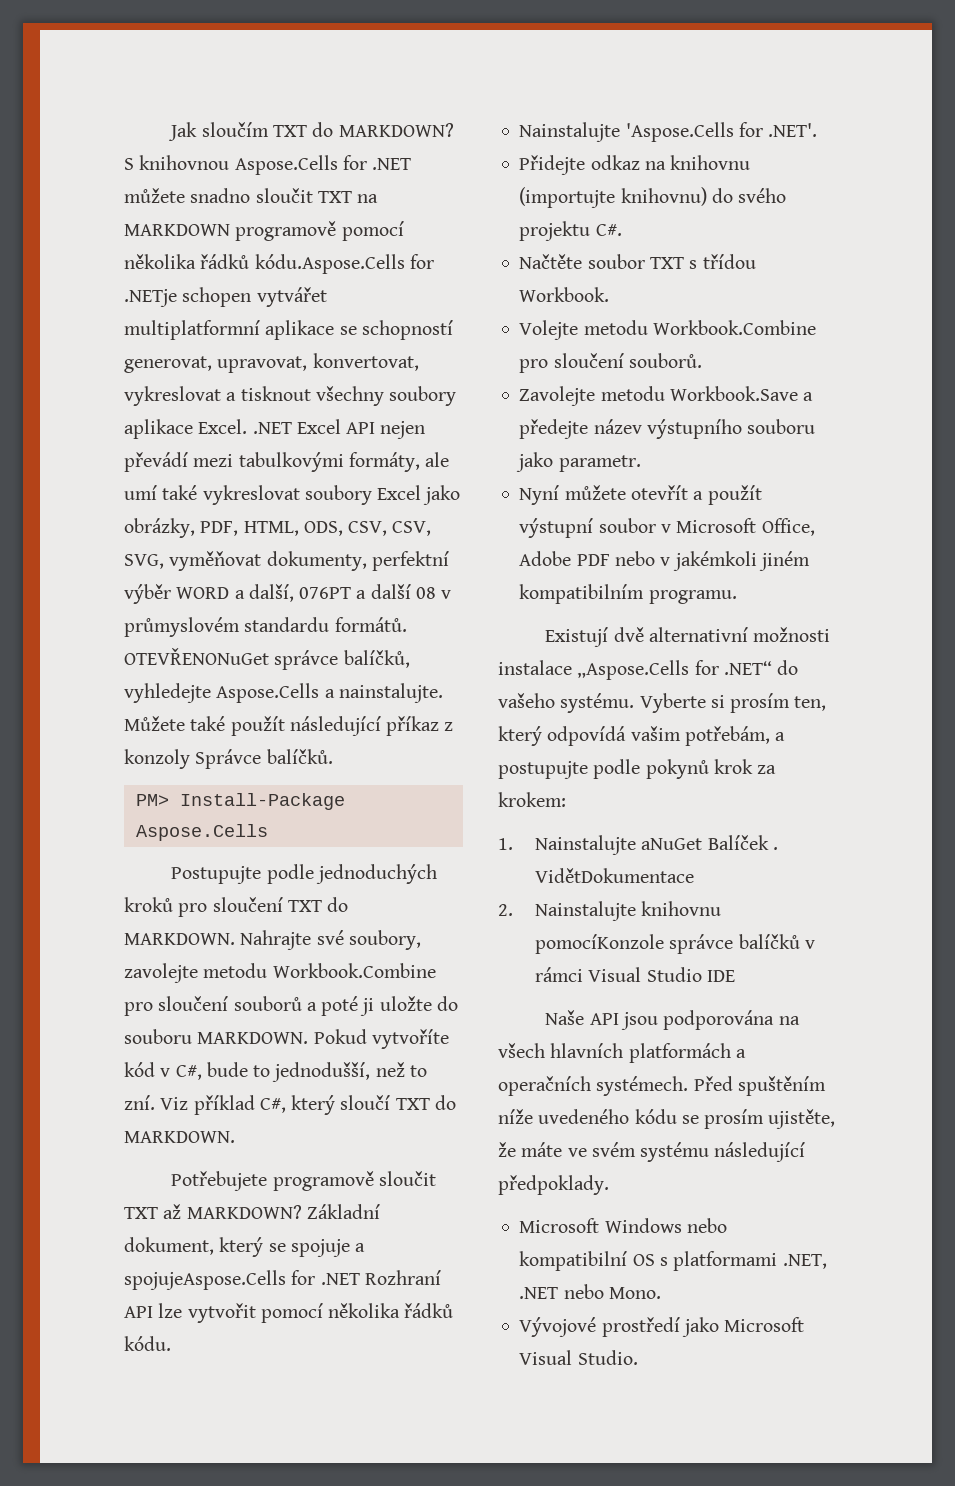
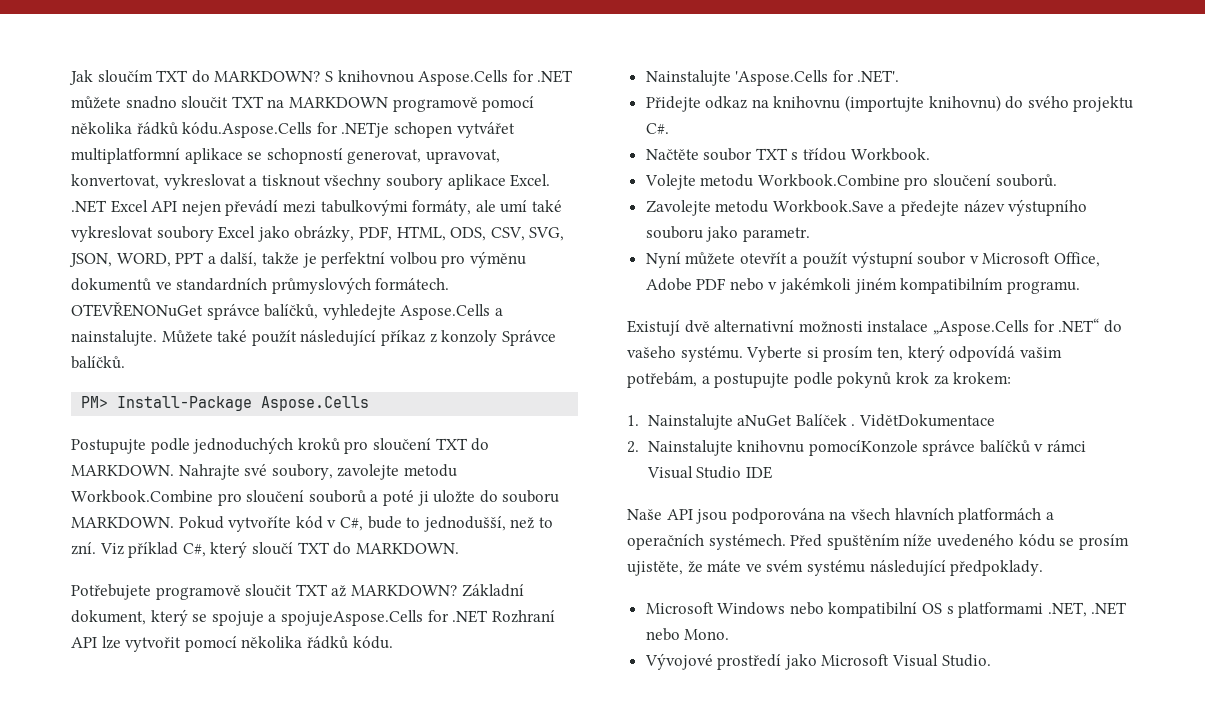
- S knihovnou Aspose.Cells for .NET můžete snadno sloučit TXT na MARKDOWN programově pomocí několika řádků kódu.Aspose.Cells for .NETje schopen vytvářet multiplatformní aplikace se schopností generovat, upravovat, konvertovat, vykreslovat a tisknout všechny soubory aplikace Excel. .NET Excel API nejen převádí mezi tabulkovými formáty, ale umí také vykreslovat soubory Excel jako obrázky, PDF, HTML, ODS, CSV, CSV, SVG, vyměňovat dokumenty, perfektní výběr WORD a další, 076PT a další 08 v průmyslovém standardu formátů.
+ S knihovnou Aspose.Cells for .NET můžete snadno sloučit TXT na MARKDOWN programově pomocí několika řádků kódu.Aspose.Cells for .NETje schopen vytvářet multiplatformní aplikace se schopností generovat, upravovat, konvertovat, vykreslovat a tisknout všechny soubory aplikace Excel. .NET Excel API nejen převádí mezi tabulkovými formáty, ale umí také vykreslovat soubory Excel jako obrázky, PDF, HTML, ODS, CSV, SVG, JSON, WORD, PPT a další, takže je perfektní volbou pro výměnu dokumentů ve standardních průmyslových formátech.

